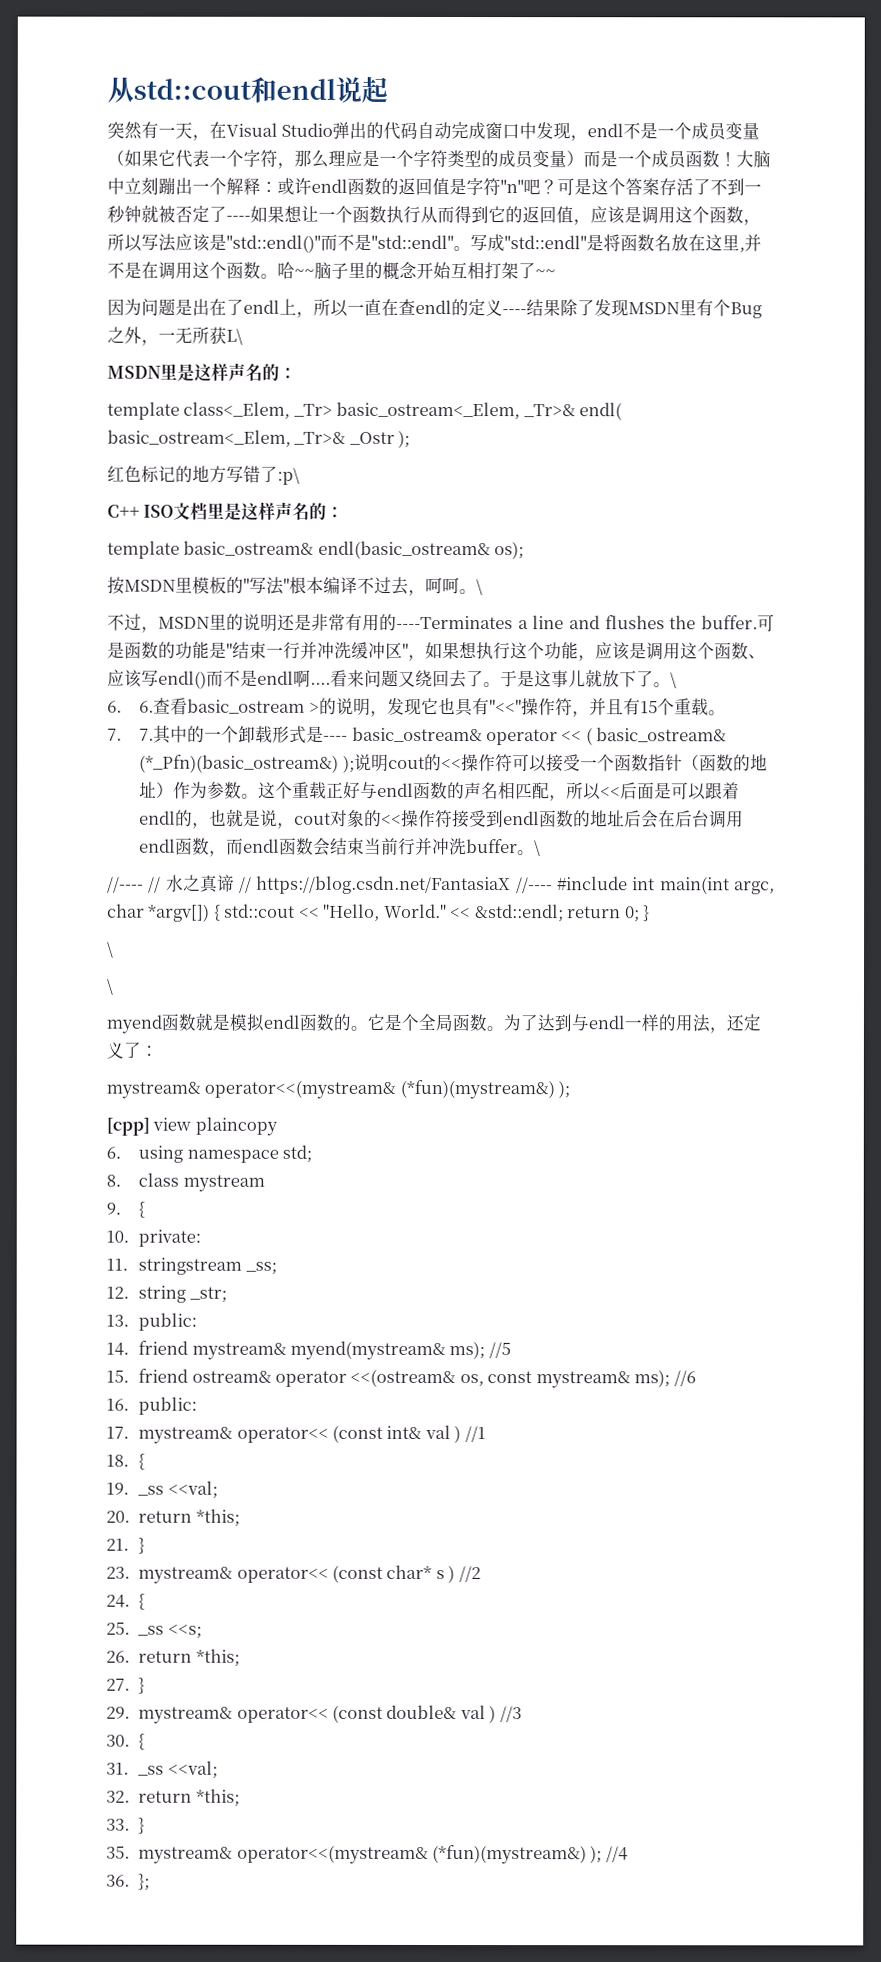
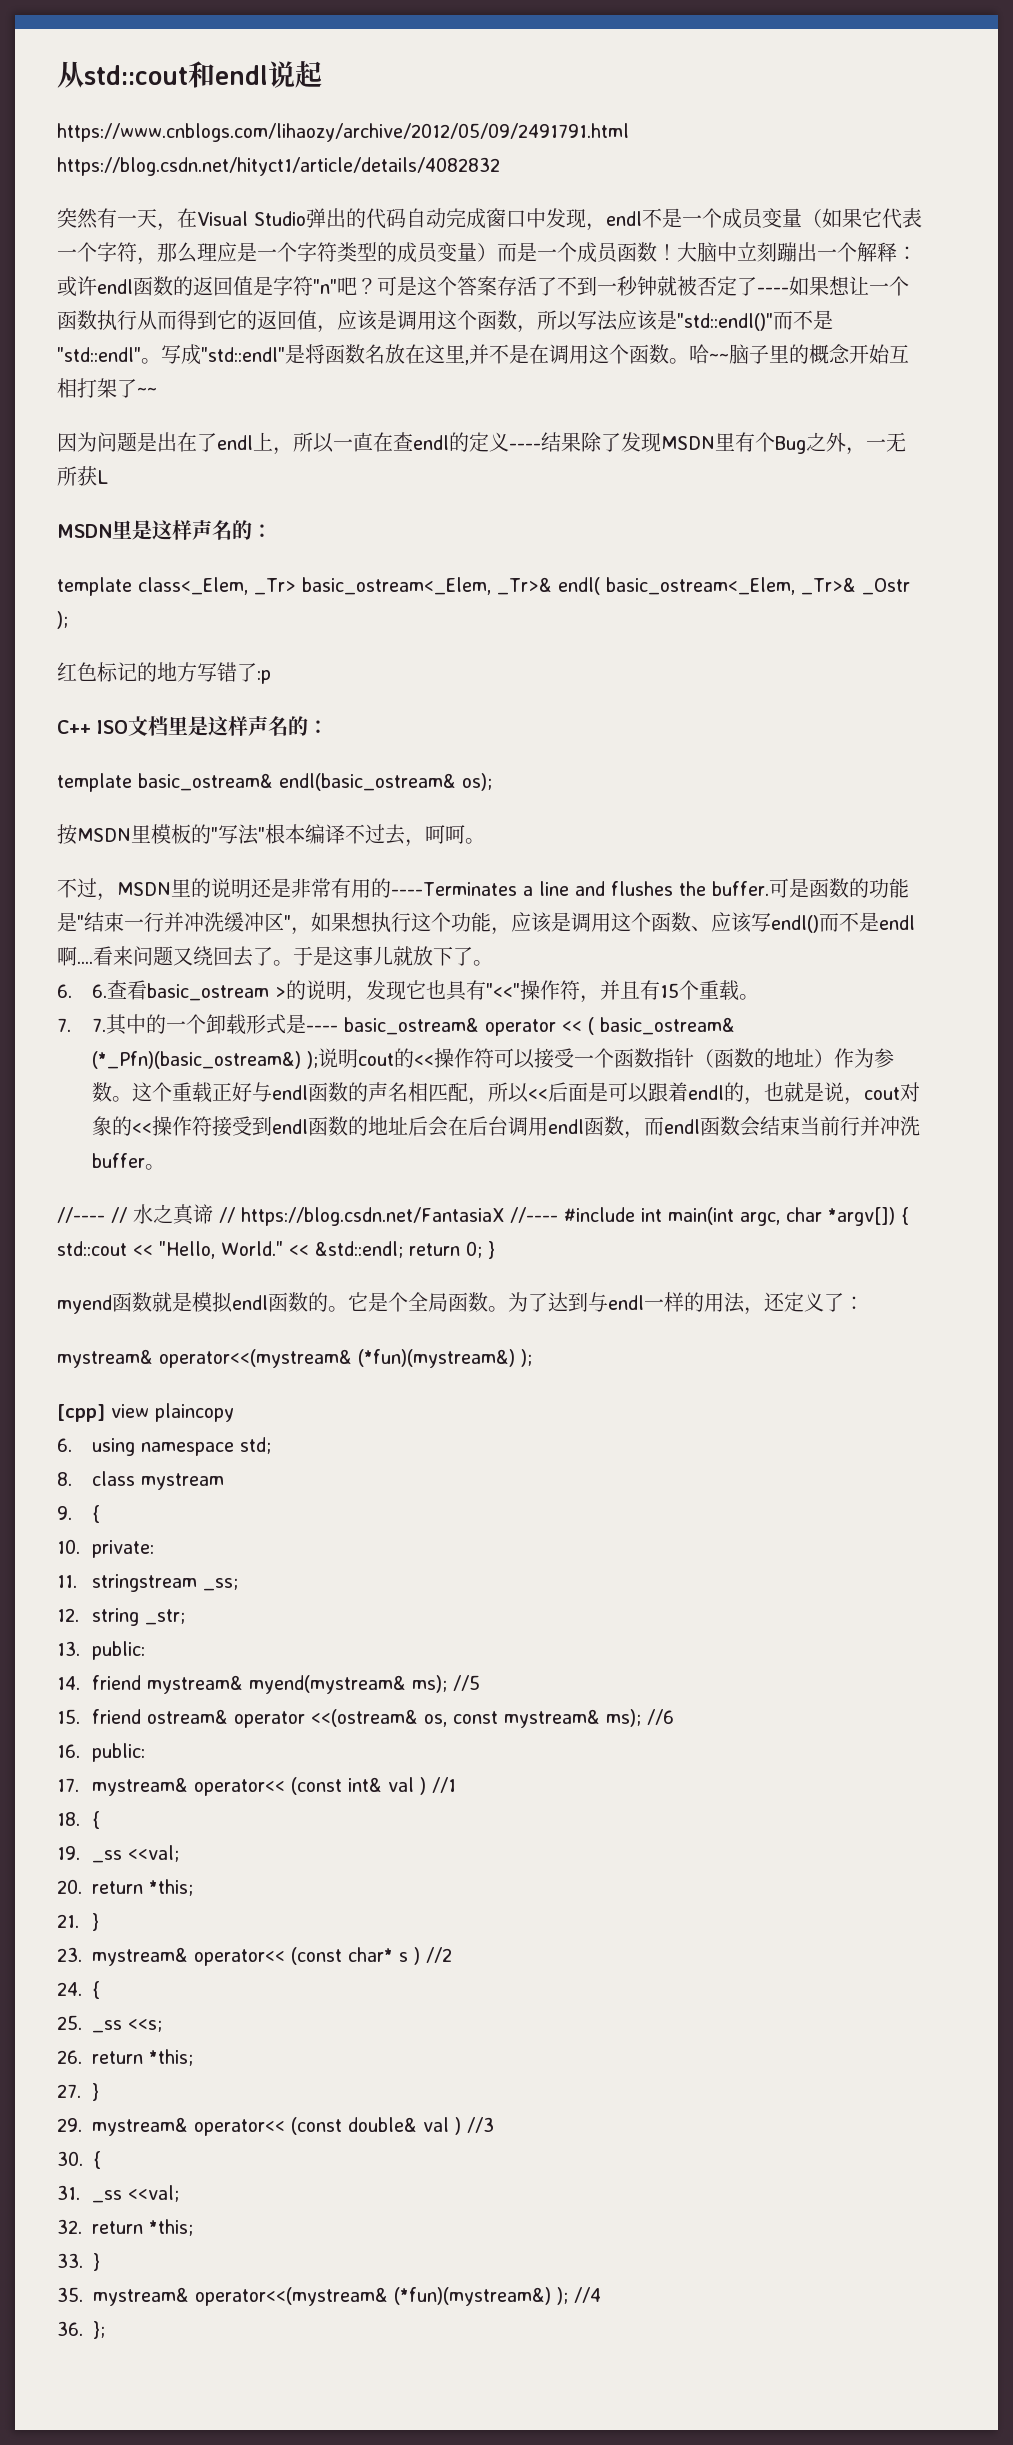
+ https://www.cnblogs.com/lihaozy/archive/2012/05/09/2491791.html https://blog.csdn.net/hityct1/article/details/4082832
- 因为问题是出在了endl上，所以一直在查endl的定义----结果除了发现MSDN里有个Bug之外，一无所获L\
+ 因为问题是出在了endl上，所以一直在查endl的定义----结果除了发现MSDN里有个Bug之外，一无所获L
- 红色标记的地方写错了:p\
+ 红色标记的地方写错了:p
- 按MSDN里模板的"写法"根本编译不过去，呵呵。\
+ 按MSDN里模板的"写法"根本编译不过去，呵呵。
- 于是这事儿就放下了。\
+ 于是这事儿就放下了。
- 这个重载正好与endl函数的声名相匹配，所以<<后面是可以跟着endl的，也就是说，cout对象的<<操作符接受到endl函数的地址后会在后台调用endl函数，而endl函数会结束当前行并冲洗buffer。\
+ 这个重载正好与endl函数的声名相匹配，所以<<后面是可以跟着endl的，也就是说，cout对象的<<操作符接受到endl函数的地址后会在后台调用endl函数，而endl函数会结束当前行并冲洗buffer。
  << &std::endl; return 0; }
- \
- \

